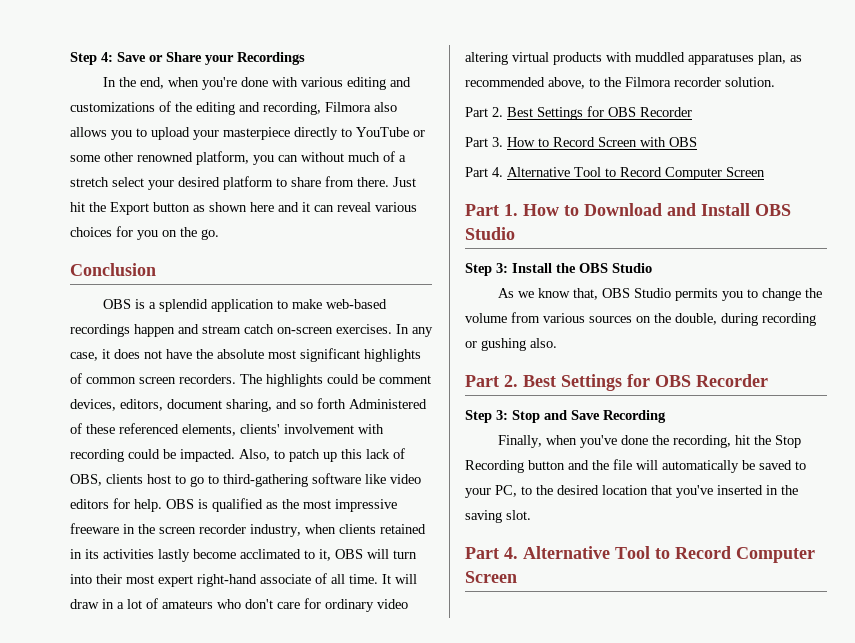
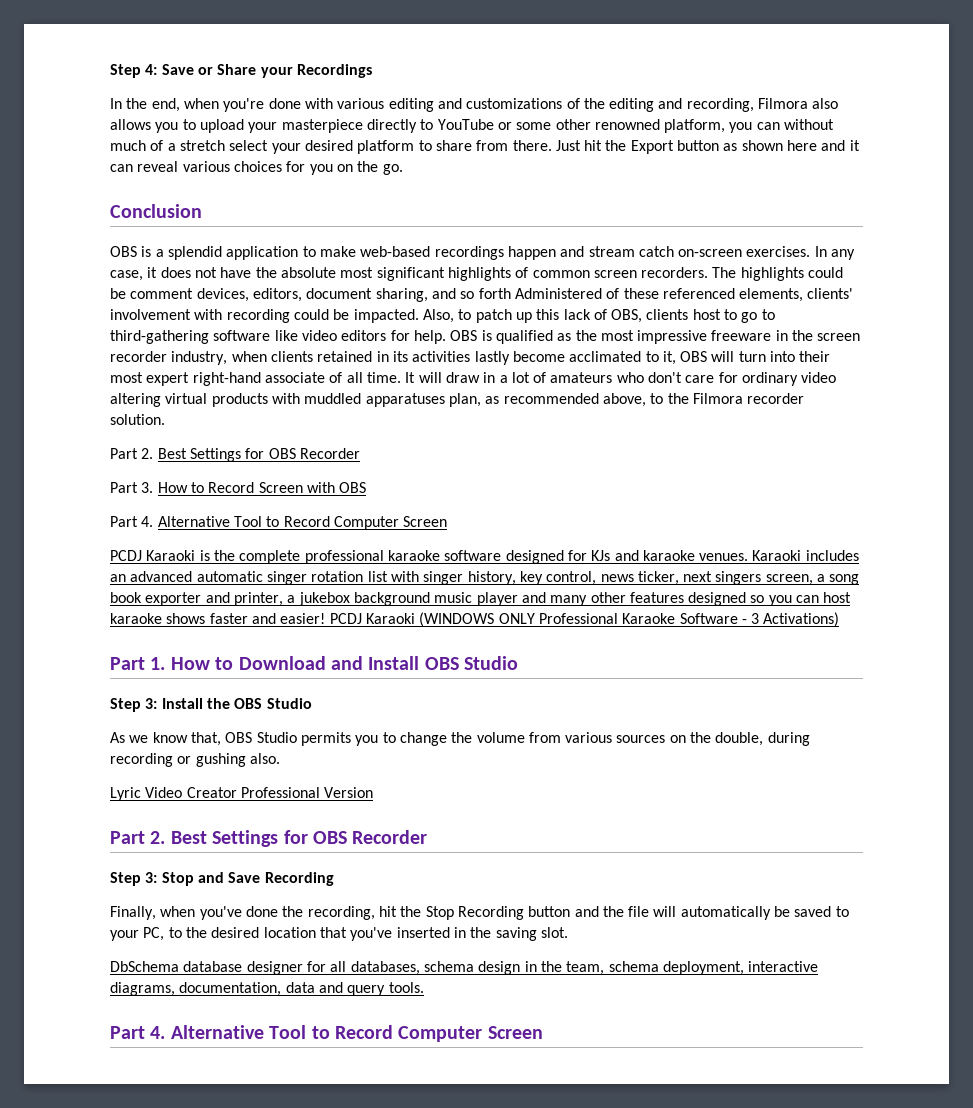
+ PCDJ Karaoki is the complete professional karaoke software designed for KJs and karaoke venues. Karaoki includes an advanced automatic singer rotation list with singer history, key control, news ticker, next singers screen, a song book exporter and printer, a jukebox background music player and many other features designed so you can host karaoke shows faster and easier! PCDJ Karaoki (WINDOWS ONLY Professional Karaoke Software - 3 Activations)
+ Lyric Video Creator Professional Version
+ DbSchema database designer for all databases, schema design in the team, schema deployment, interactive diagrams, documentation, data and query tools.

